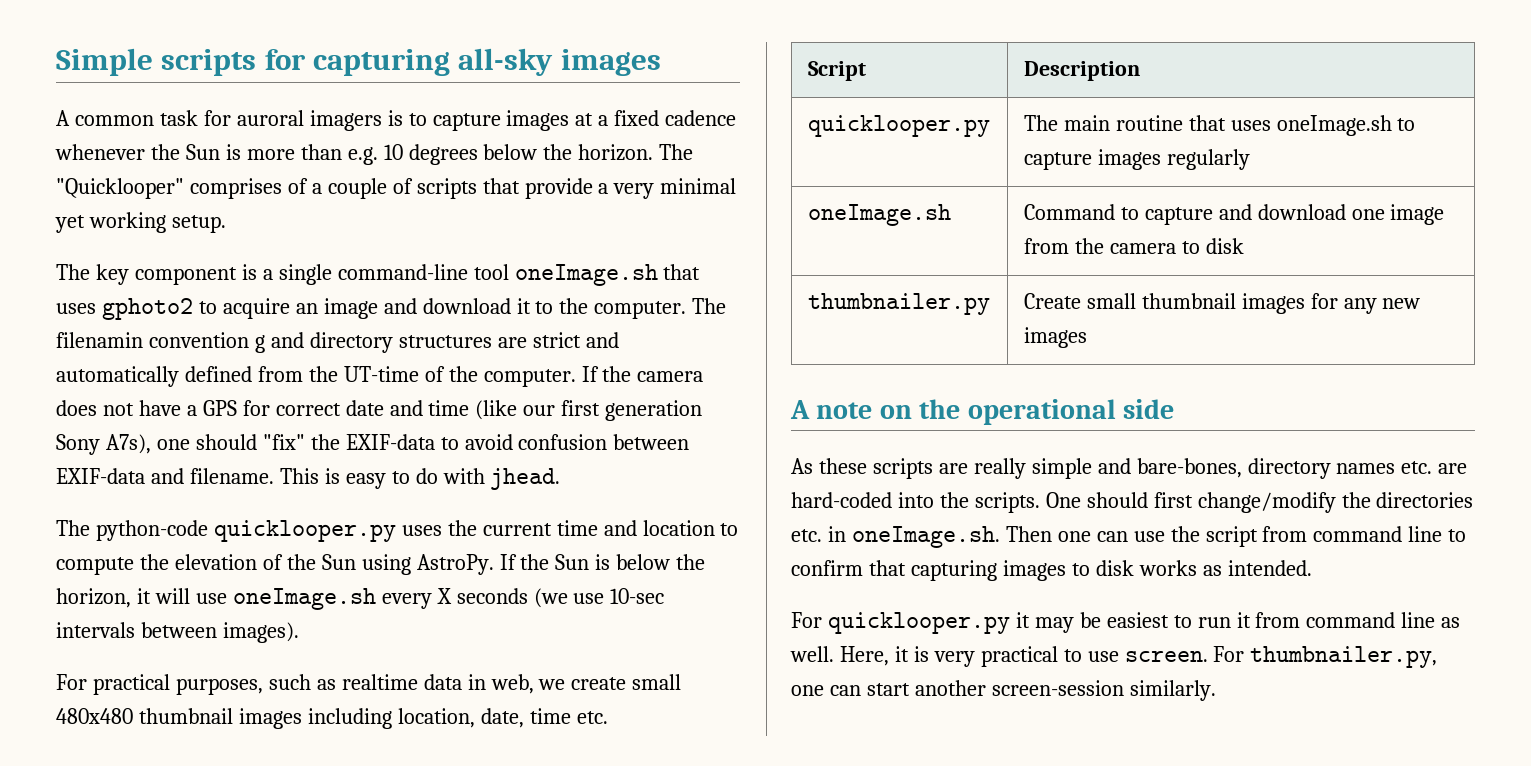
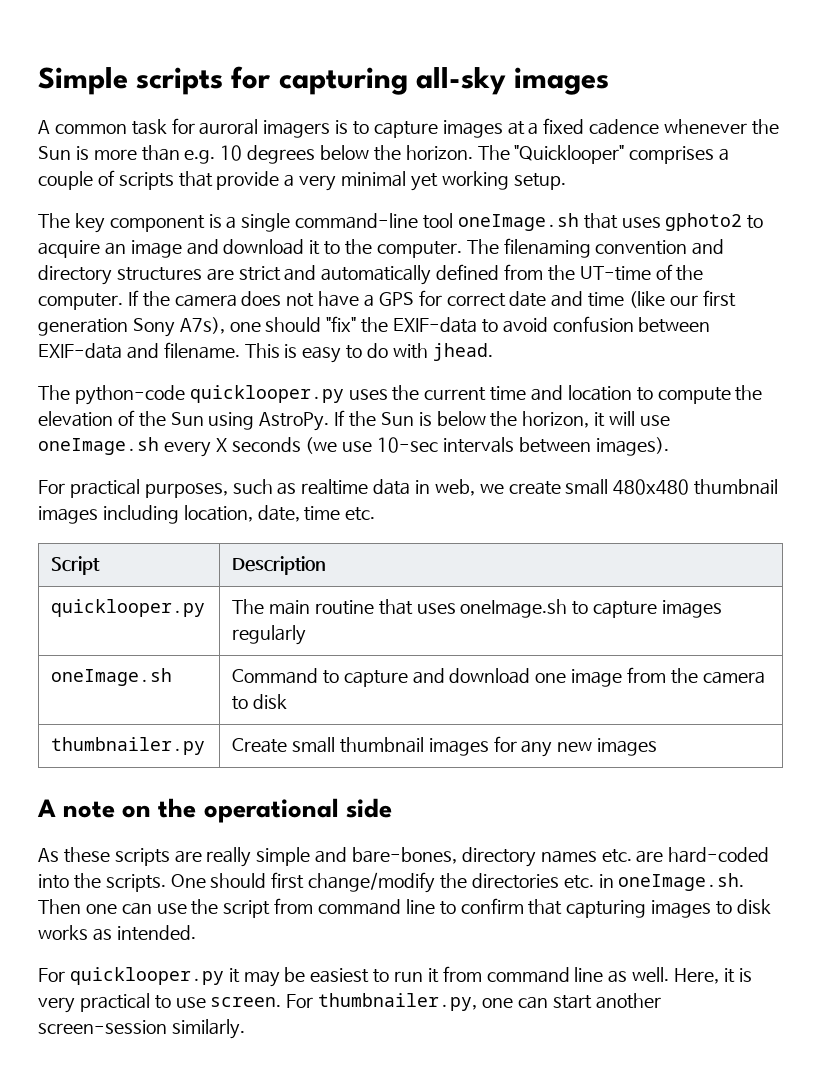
- The "Quicklooper" comprises of a couple of scripts that provide a very minimal yet working setup.
+ The "Quicklooper" comprises a couple of scripts that provide a very minimal yet working setup.
- The filenamin convention g and directory structures are strict and automatically defined from the UT-time of the computer.
+ The filenaming convention and directory structures are strict and automatically defined from the UT-time of the computer.

